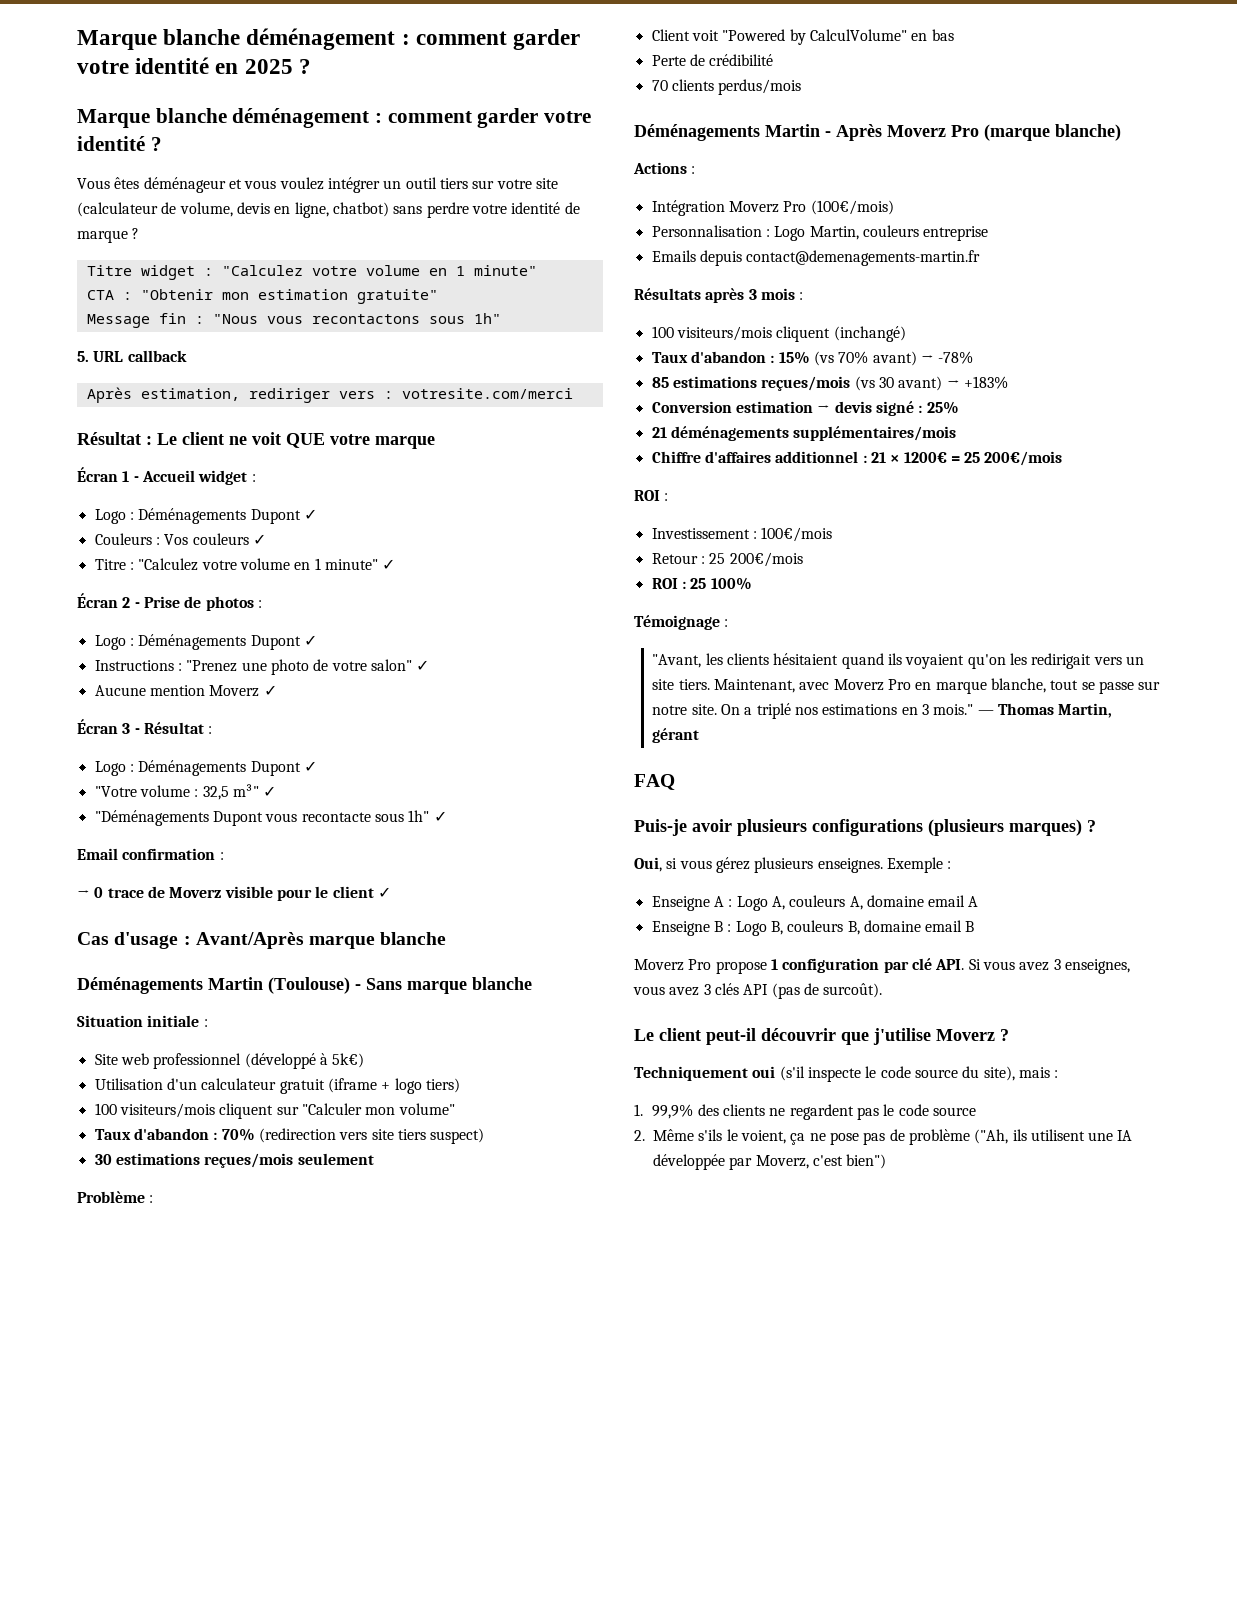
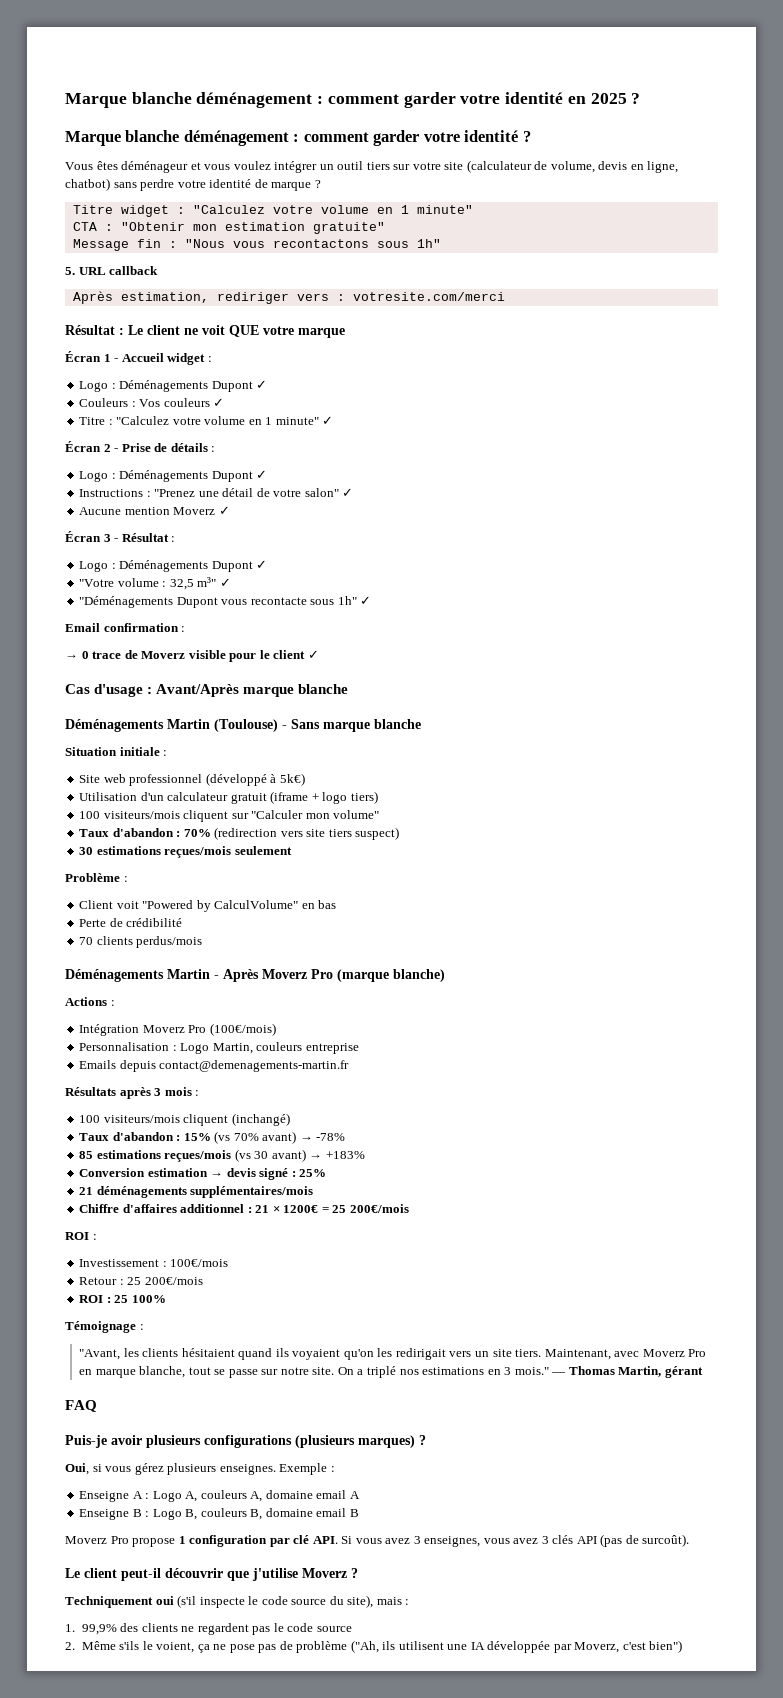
- Écran 2 - Prise de photos :
+ Écran 2 - Prise de détails :
- Instructions : "Prenez une photo de votre salon" ✓
+ Instructions : "Prenez une détail de votre salon" ✓

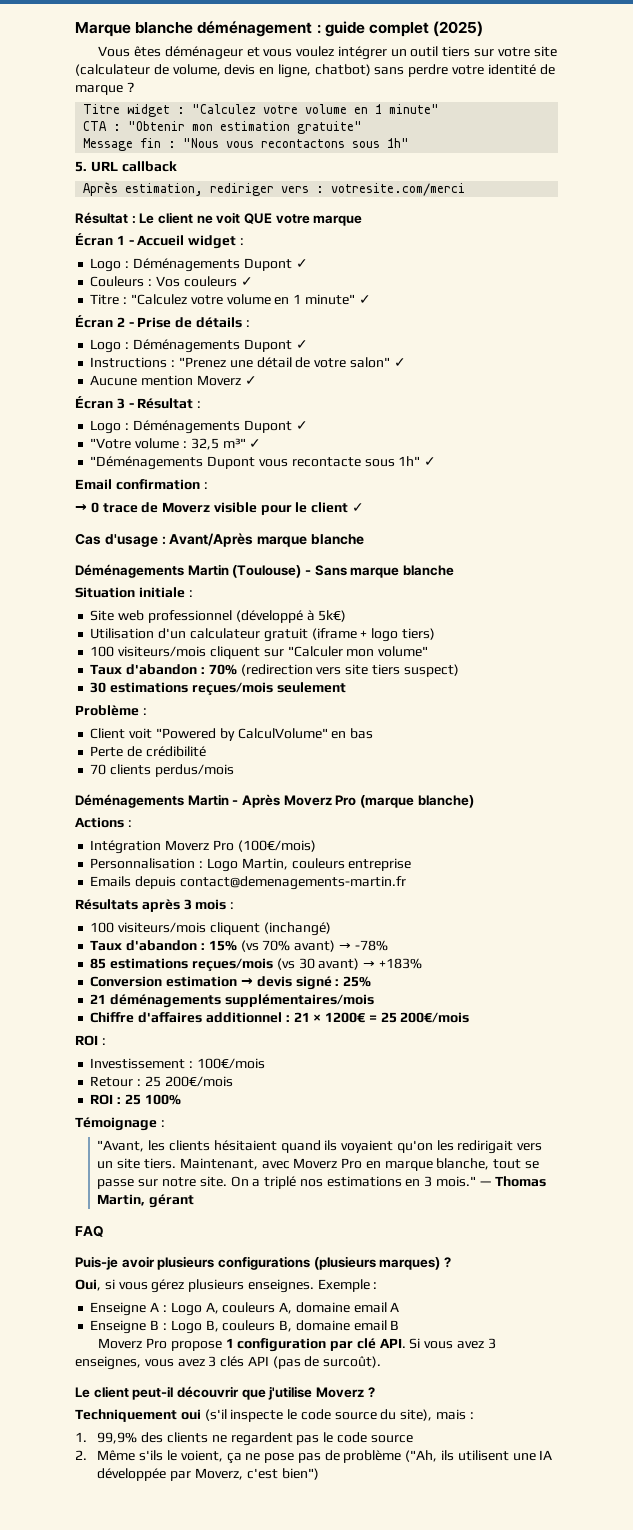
- Marque blanche déménagement : comment garder votre identité en 2025 ?
- Marque blanche déménagement : comment garder votre identité ?
+ Marque blanche déménagement : guide complet (2025)

